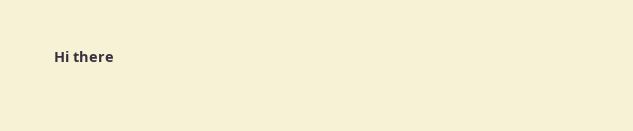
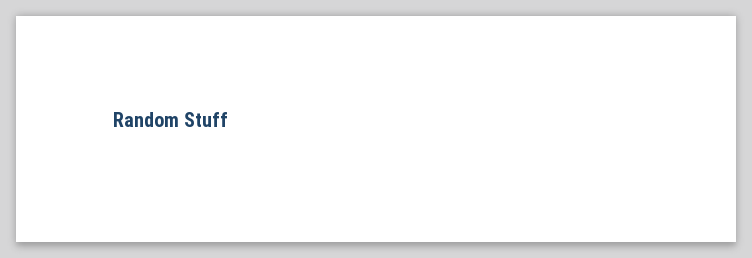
- Hi there
+ Random Stuff

